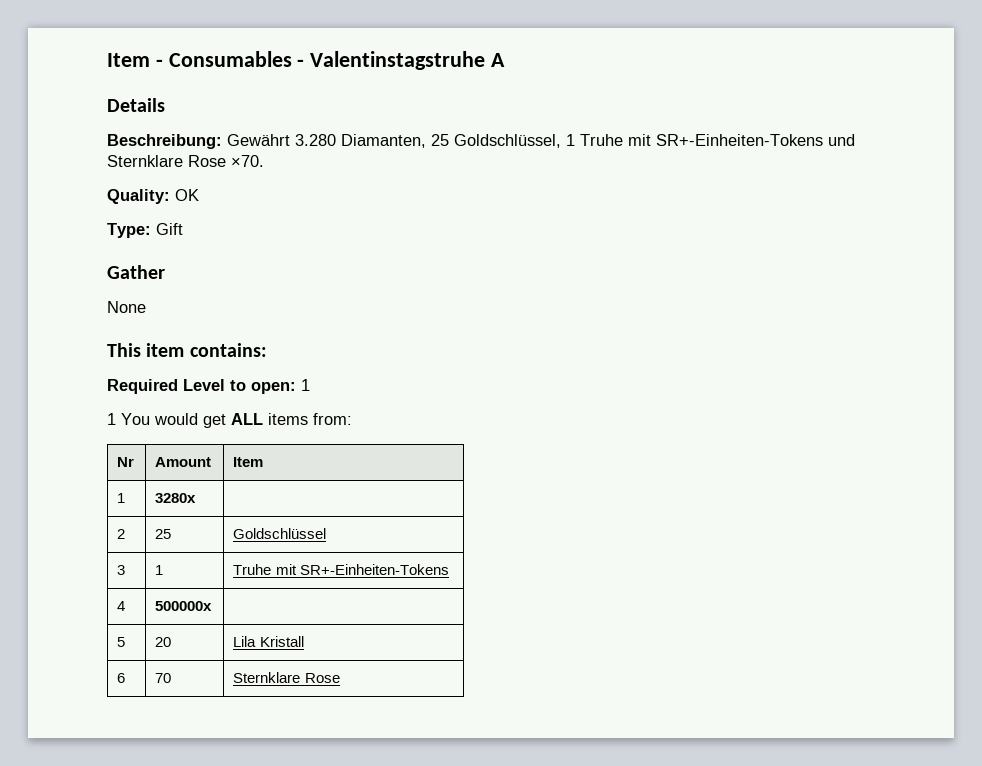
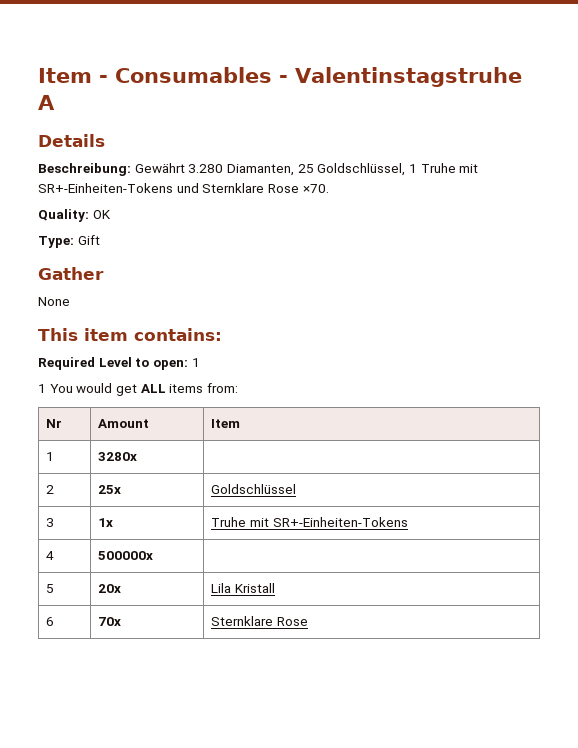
- 2 | 25 | Goldschlüssel
+ 2 | 25x | Goldschlüssel
- 3 | 1 | Truhe mit SR+-Einheiten-Tokens
+ 3 | 1x | Truhe mit SR+-Einheiten-Tokens
- 5 | 20 | Lila Kristall
+ 5 | 20x | Lila Kristall
- 6 | 70 | Sternklare Rose
+ 6 | 70x | Sternklare Rose

